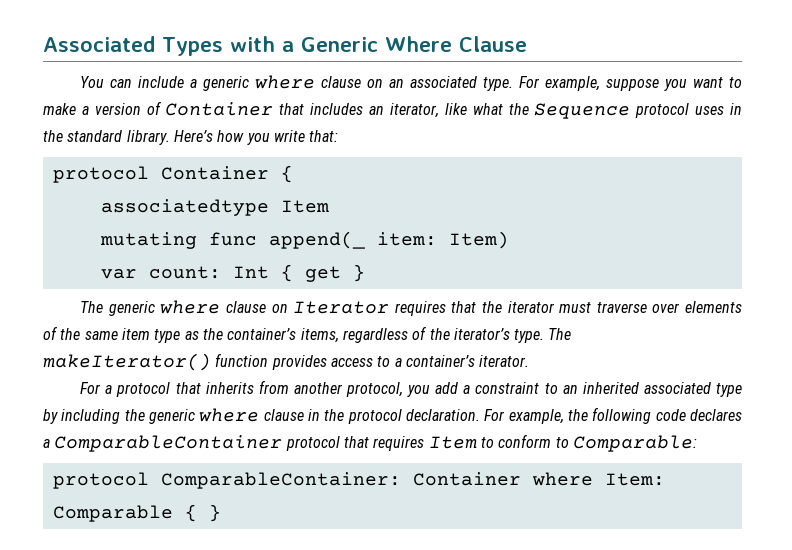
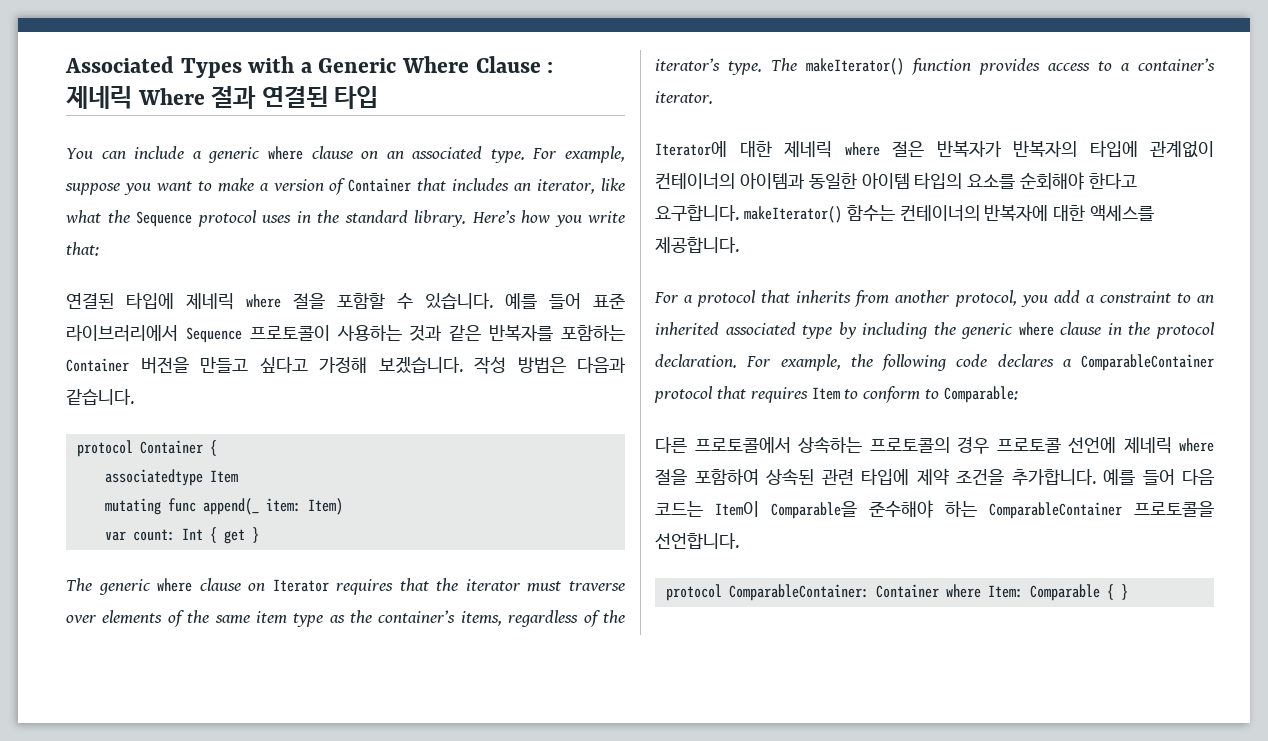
- Associated Types with a Generic Where Clause
+ Associated Types with a Generic Where Clause : 제네릭 Where 절과 연결된 타입
+ 연결된 타입에 제네릭 where 절을 포함할 수 있습니다. 예를 들어 표준 라이브러리에서 Sequence 프로토콜이 사용하는 것과 같은 반복자를 포함하는 Container 버전을 만들고 싶다고 가정해 보겠습니다. 작성 방법은 다음과 같습니다.
+ Iterator에 대한 제네릭 where 절은 반복자가 반복자의 타입에 관계없이 컨테이너의 아이템과 동일한 아이템 타입의 요소를 순회해야 한다고 요구합니다. makeIterator() 함수는 컨테이너의 반복자에 대한 액세스를 제공합니다.
+ 다른 프로토콜에서 상속하는 프로토콜의 경우 프로토콜 선언에 제네릭 where 절을 포함하여 상속된 관련 타입에 제약 조건을 추가합니다. 예를 들어 다음 코드는 Item이 Comparable을 준수해야 하는 ComparableContainer 프로토콜을 선언합니다.

